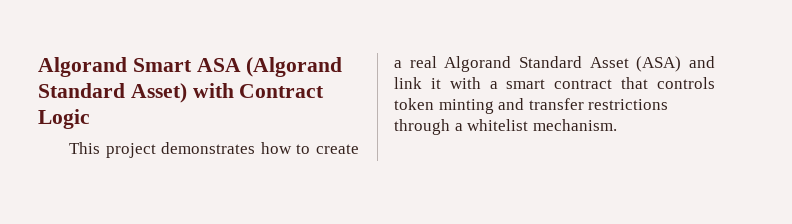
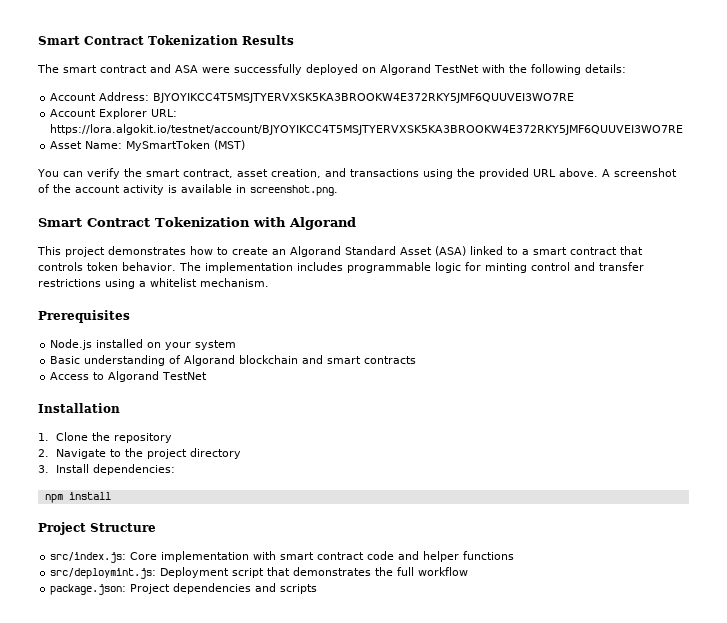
- Algorand Smart ASA (Algorand Standard Asset) with Contract Logic
+ Smart Contract Tokenization Results
+ The smart contract and ASA were successfully deployed on Algorand TestNet with the following details:
+ Account Address: BJYOYIKCC4T5MSJTYERVXSK5KA3BROOKW4E372RKY5JMF6QUUVEI3WO7RE
+ Account Explorer URL: https://lora.algokit.io/testnet/account/BJYOYIKCC4T5MSJTYERVXSK5KA3BROOKW4E372RKY5JMF6QUUVEI3WO7RE
+ Asset Name: MySmartToken (MST)
+ You can verify the smart contract, asset creation, and transactions using the provided URL above. A screenshot of the account activity is available in screenshot.png.
+ Smart Contract Tokenization with Algorand
- This project demonstrates how to create a real Algorand Standard Asset (ASA) and link it with a smart contract that controls token minting and transfer restrictions through a whitelist mechanism.
+ This project demonstrates how to create an Algorand Standard Asset (ASA) linked to a smart contract that controls token behavior. The implementation includes programmable logic for minting control and transfer restrictions using a whitelist mechanism.
+ Prerequisites
+ Node.js installed on your system
+ Basic understanding of Algorand blockchain and smart contracts
+ Access to Algorand TestNet
+ Installation
+ 1. Clone the repository
+ 2. Navigate to the project directory
+ 3. Install dependencies:
+ npm install
+ Project Structure
+ src/index.js: Core implementation with smart contract code and helper functions
+ src/deploymint.js: Deployment script that demonstrates the full workflow
+ package.json: Project dependencies and scripts

